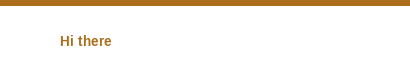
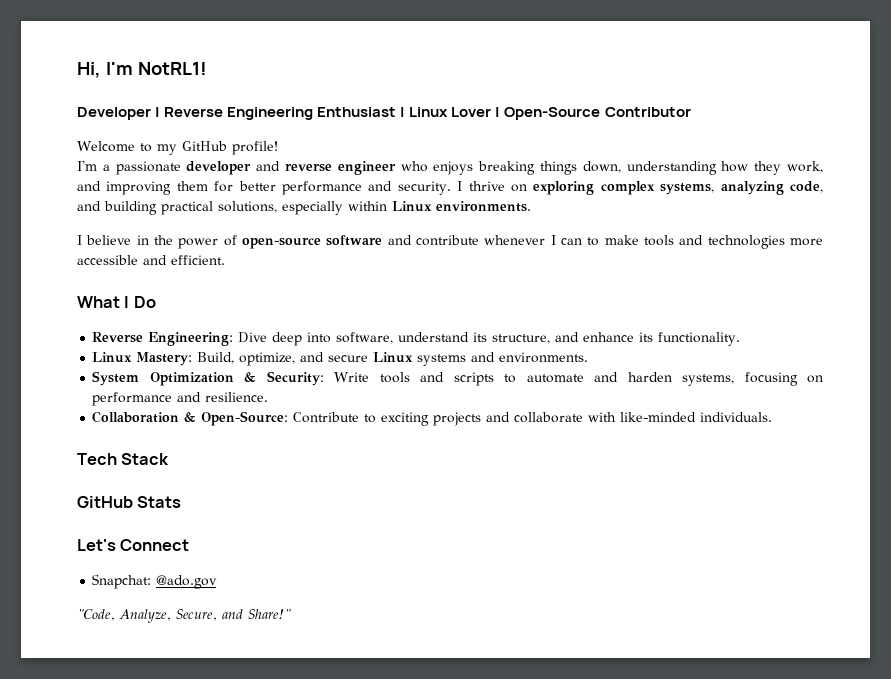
- Hi there
+ Hi, I'm NotRL1!
+ Developer | Reverse Engineering Enthusiast | Linux Lover | Open-Source Contributor
+ Welcome to my GitHub profile!
+ I'm a passionate developer and reverse engineer who enjoys breaking things down, understanding how they work, and improving them for better performance and security. I thrive on exploring complex systems, analyzing code, and building practical solutions, especially within Linux environments.
+ I believe in the power of open-source software and contribute whenever I can to make tools and technologies more accessible and efficient.
+ What I Do
+ Reverse Engineering: Dive deep into software, understand its structure, and enhance its functionality.
+ Linux Mastery: Build, optimize, and secure Linux systems and environments.
+ System Optimization & Security: Write tools and scripts to automate and harden systems, focusing on performance and resilience.
+ Collaboration & Open-Source: Contribute to exciting projects and collaborate with like-minded individuals.
+ Tech Stack
+ GitHub Stats
+ Let's Connect
+ Snapchat: @ado.gov
+ "Code, Analyze, Secure, and Share!"

